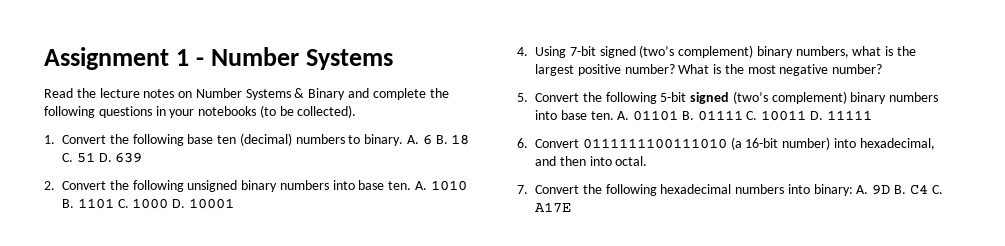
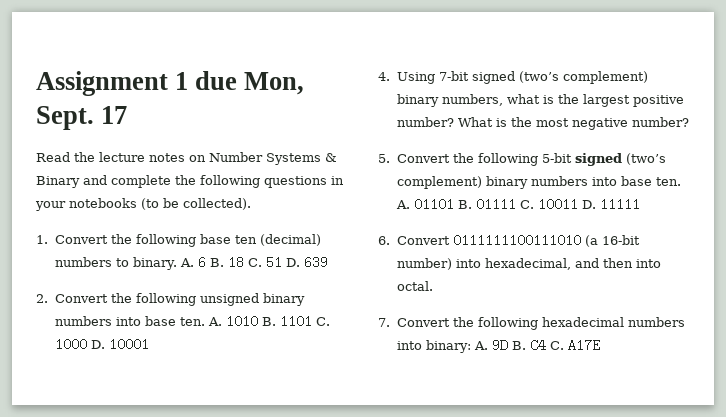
- Assignment 1 - Number Systems
+ Assignment 1 due Mon, Sept. 17

